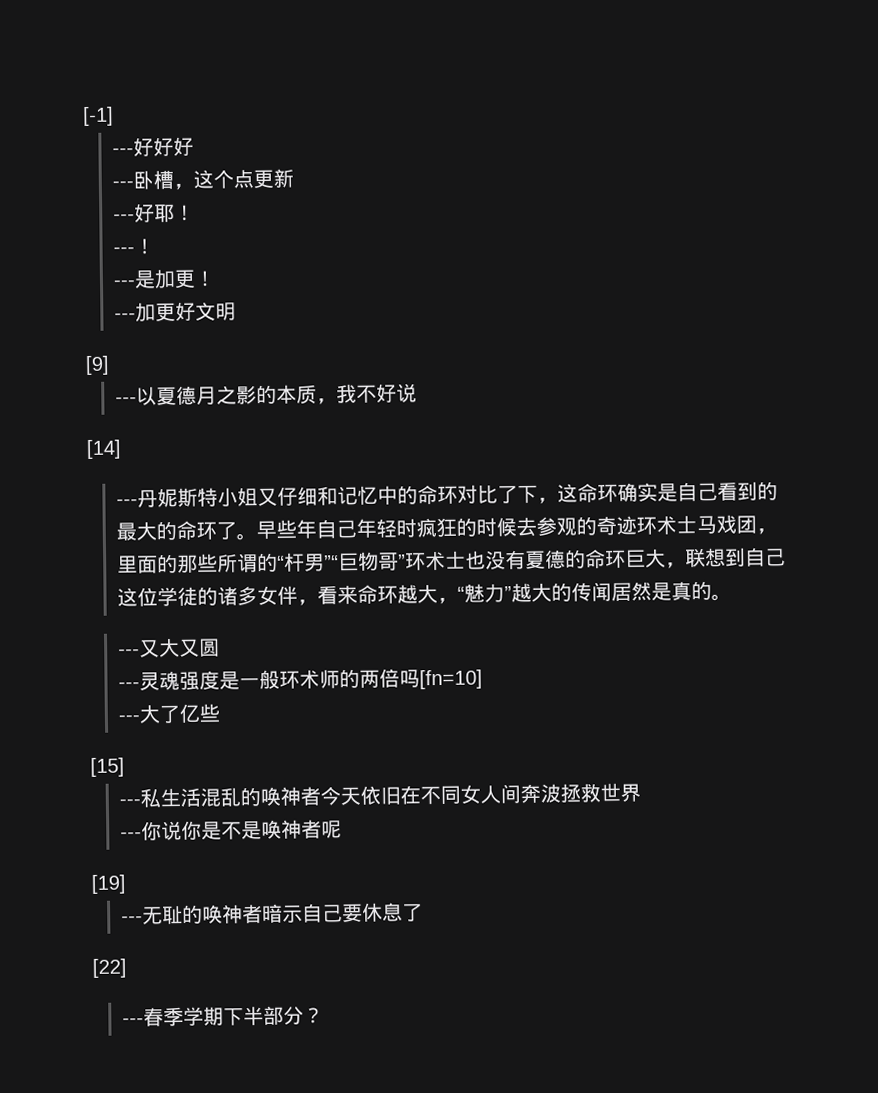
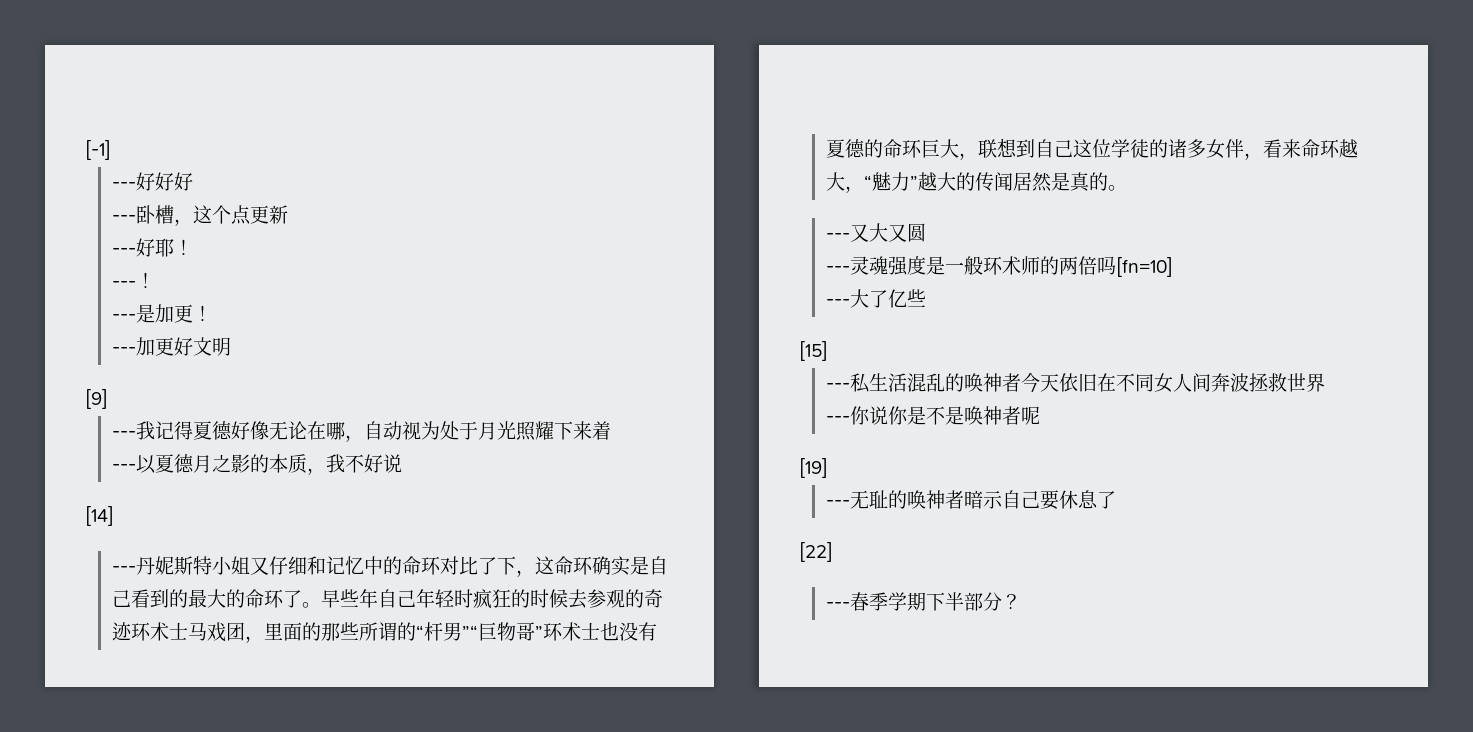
+ ---我记得夏德好像无论在哪，自动视为处于月光照耀下来着

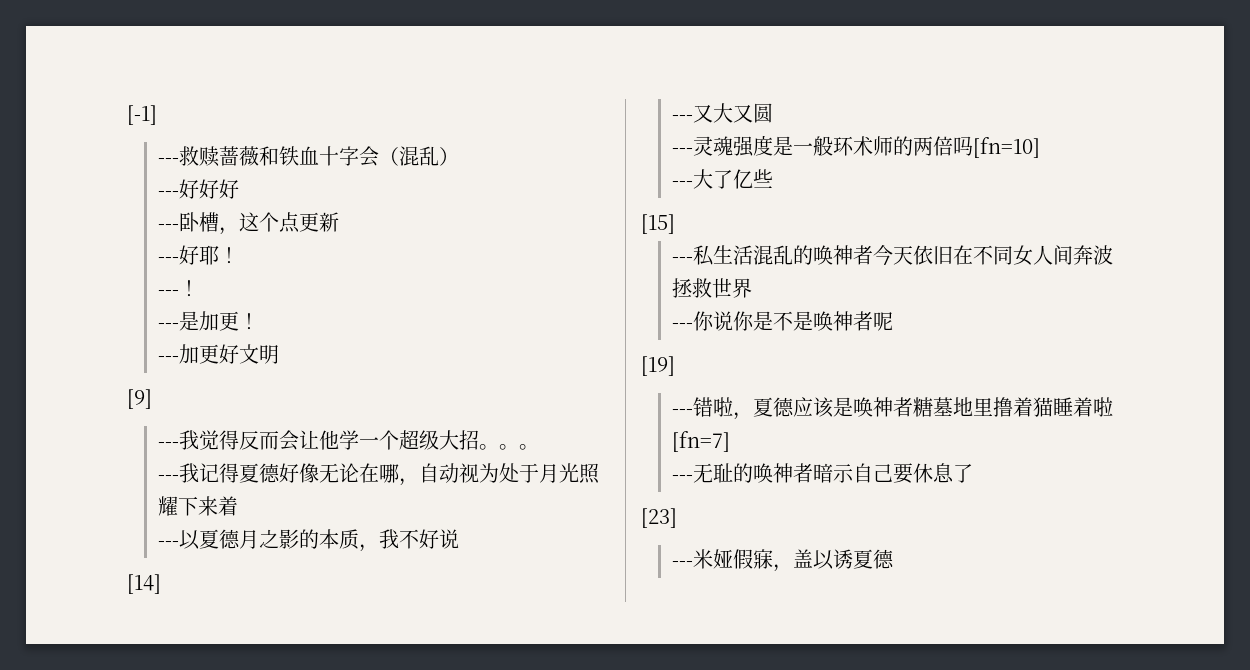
+ ---救赎蔷薇和铁血十字会（混乱）
+ ---我觉得反而会让他学一个超级大招。。。
- ---丹妮斯特小姐又仔细和记忆中的命环对比了下，这命环确实是自己看到的最大的命环了。早些年自己年轻时疯狂的时候去参观的奇迹环术士马戏团，里面的那些所谓的“杆男”“巨物哥”环术士也没有夏德的命环巨大，联想到自己这位学徒的诸多女伴，看来命环越大，“魅力”越大的传闻居然是真的。
+ ---错啦，夏德应该是唤神者糖墓地里撸着猫睡着啦[fn=7]
- [22]
- ---春季学期下半部分？
+ [23]
+ ---米娅假寐，盖以诱夏德

